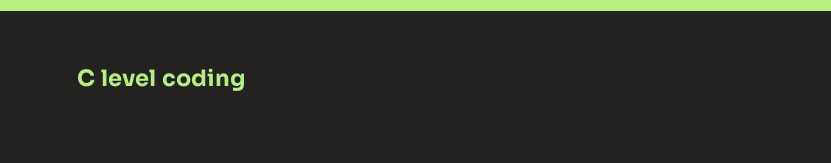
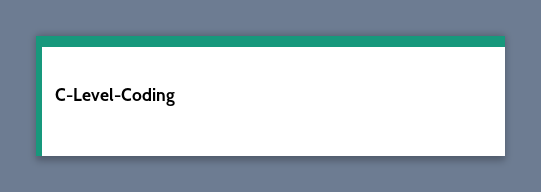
- C level coding
+ C-Level-Coding

